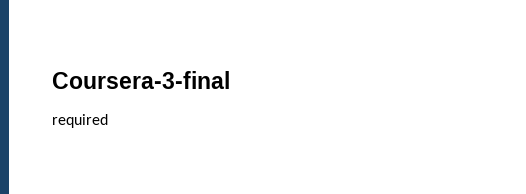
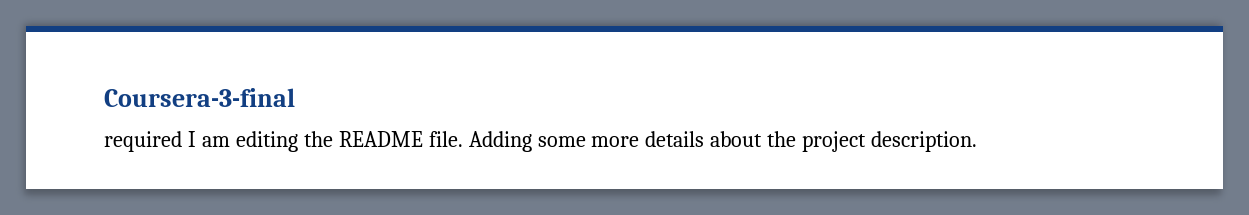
- required
+ required I am editing the README file. Adding some more details about the project description.

